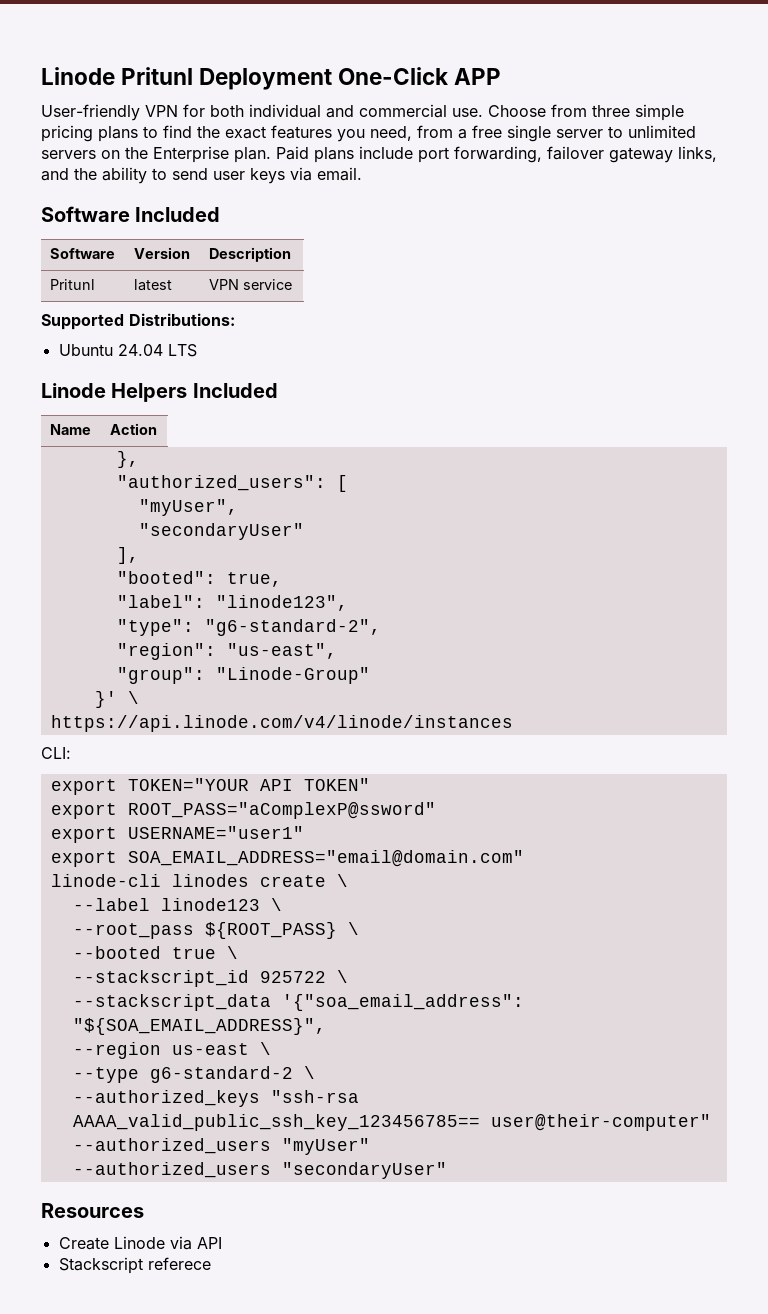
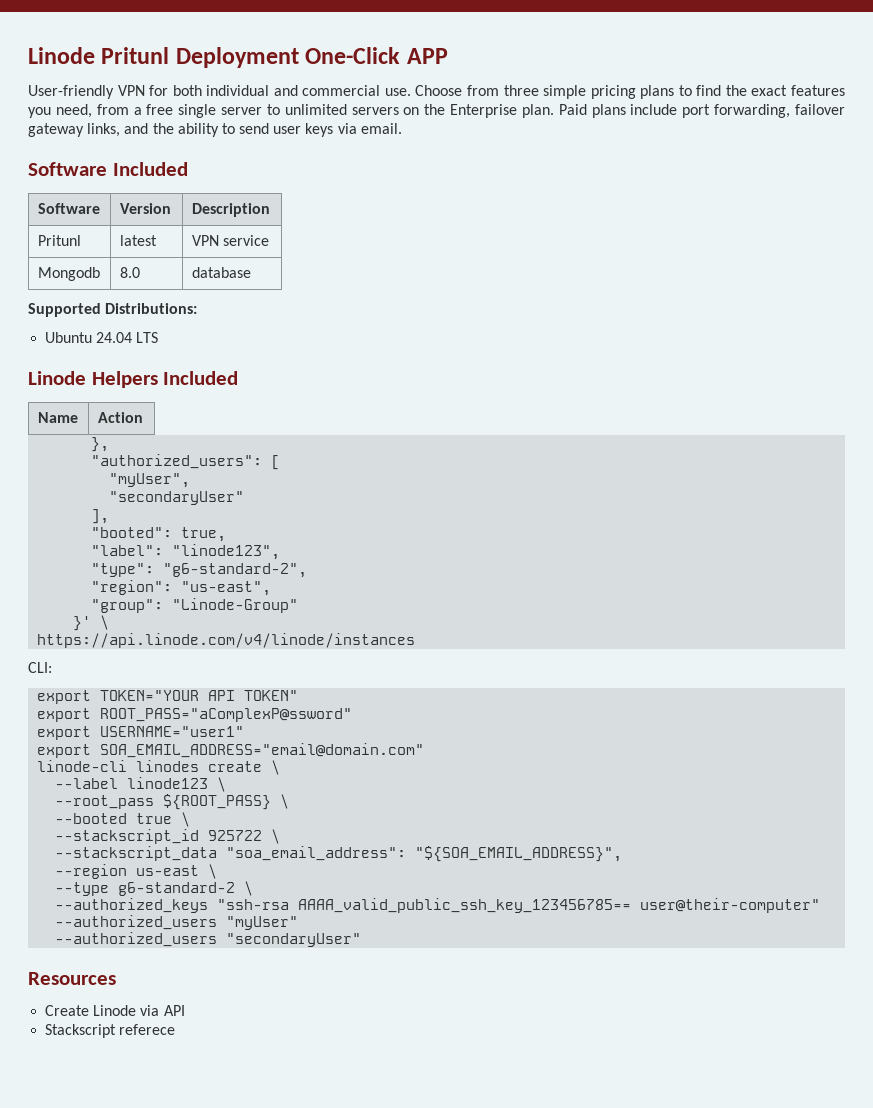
+ Mongodb | 8.0 | database
- --stackscript_data '{"soa_email_address": "${SOA_EMAIL_ADDRESS}",
+ --stackscript_data "soa_email_address": "${SOA_EMAIL_ADDRESS}",

